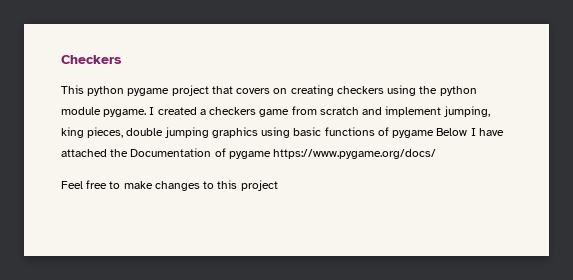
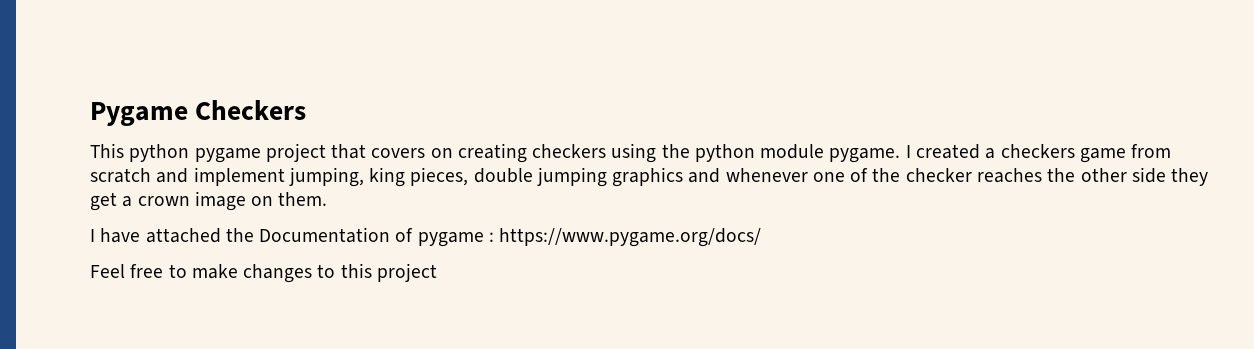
- Checkers
+ Pygame Checkers
- I created a checkers game from scratch and implement jumping, king pieces, double jumping graphics using basic functions of pygame Below I have attached the Documentation of pygame https://www.pygame.org/docs/
+ I created a checkers game from scratch and implement jumping, king pieces, double jumping graphics and whenever one of the checker reaches the other side they get a crown image on them.
+ I have attached the Documentation of pygame : https://www.pygame.org/docs/

